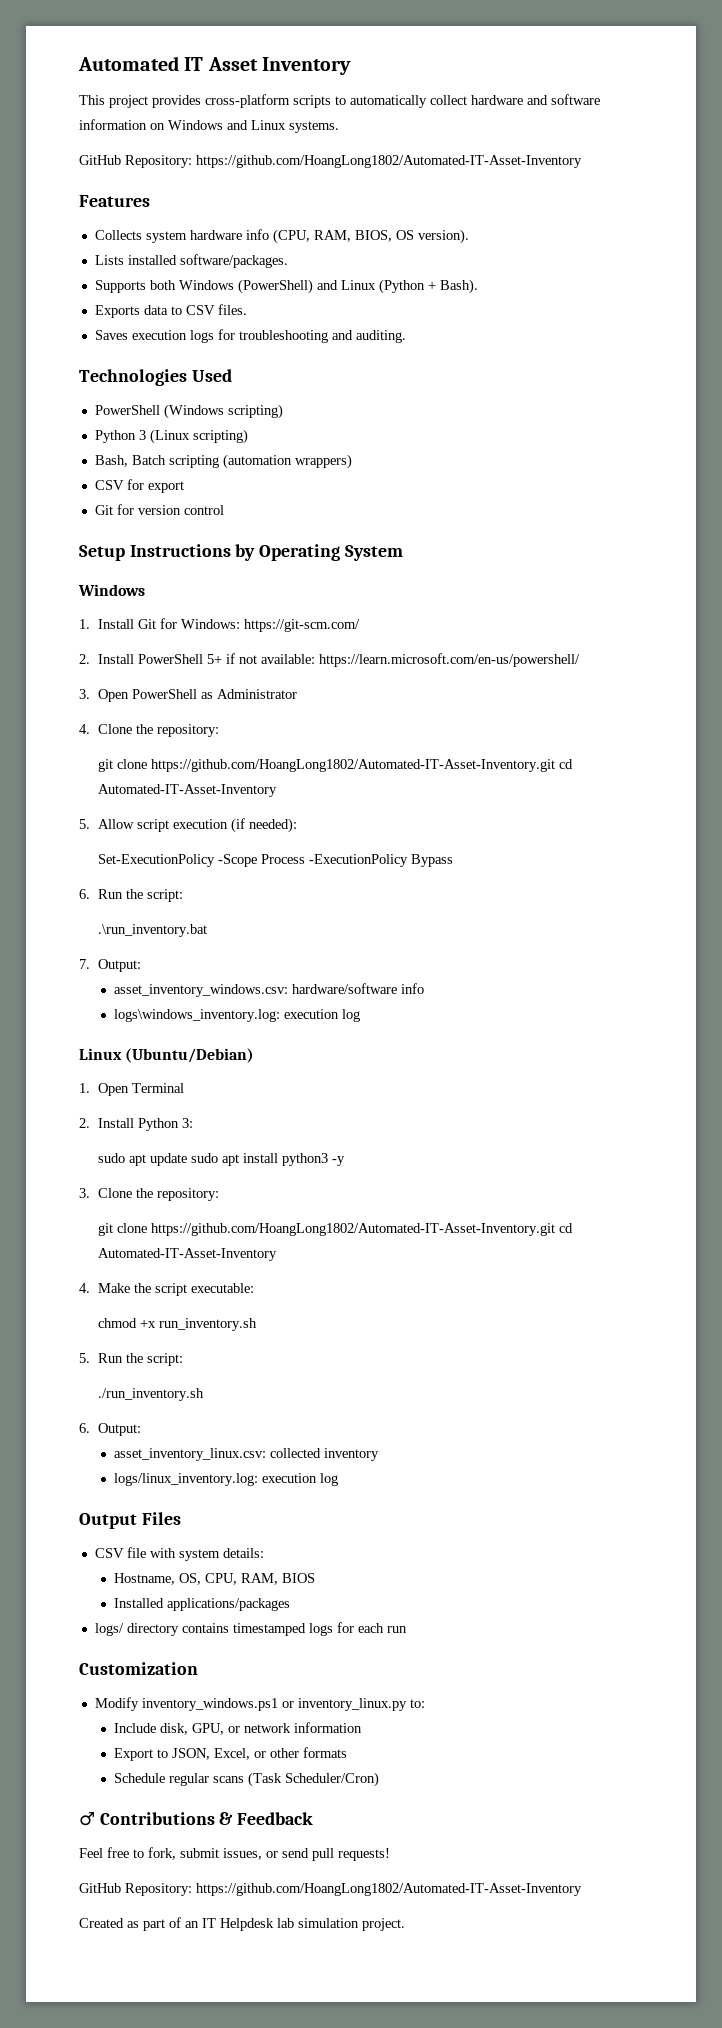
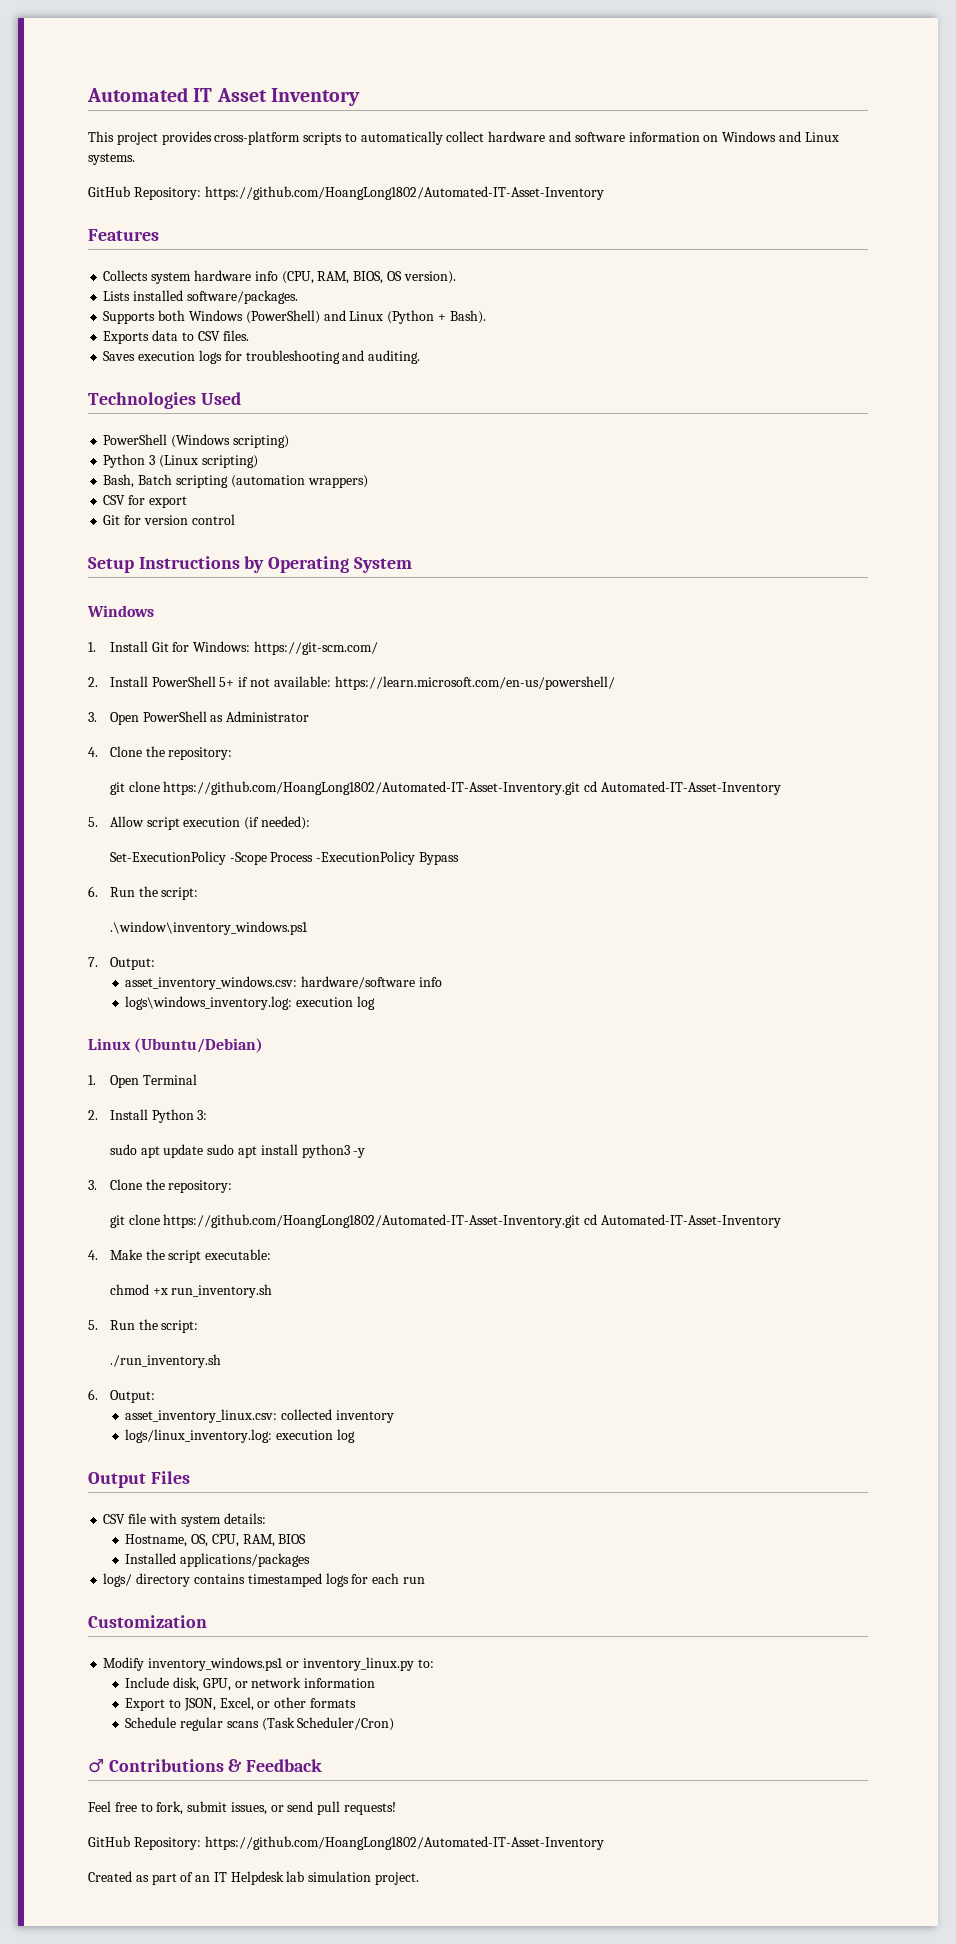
- .\run_inventory.bat
+ .\window\inventory_windows.ps1

